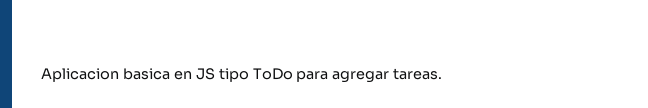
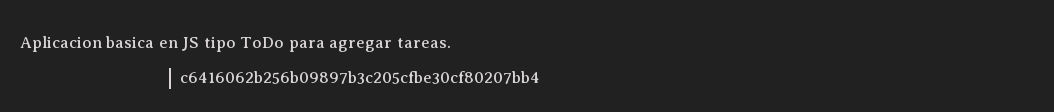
+ c6416062b256b09897b3c205cfbe30cf80207bb4

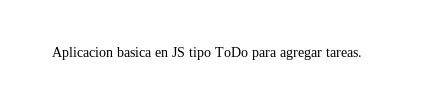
- c6416062b256b09897b3c205cfbe30cf80207bb4

